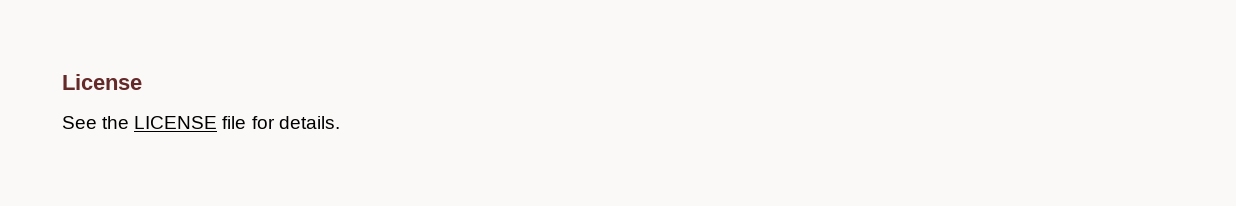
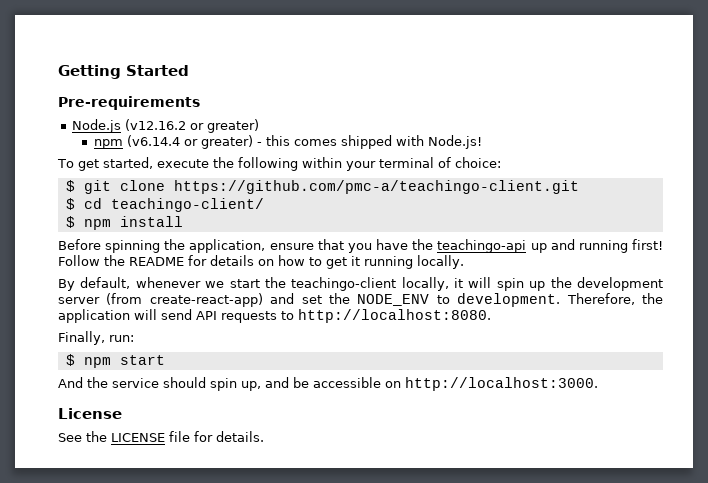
+ Getting Started
+ Pre-requirements
+ Node.js (v12.16.2 or greater)
+ npm (v6.14.4 or greater) - this comes shipped with Node.js!
+ To get started, execute the following within your terminal of choice:
+ $ git clone https://github.com/pmc-a/teachingo-client.git
+ $ cd teachingo-client/
+ $ npm install
+ Before spinning the application, ensure that you have the teachingo-api up and running first! Follow the README for details on how to get it running locally.
+ By default, whenever we start the teachingo-client locally, it will spin up the development server (from create-react-app) and set the NODE_ENV to development. Therefore, the application will send API requests to http://localhost:8080.
+ Finally, run:
+ $ npm start
+ And the service should spin up, and be accessible on http://localhost:3000.

